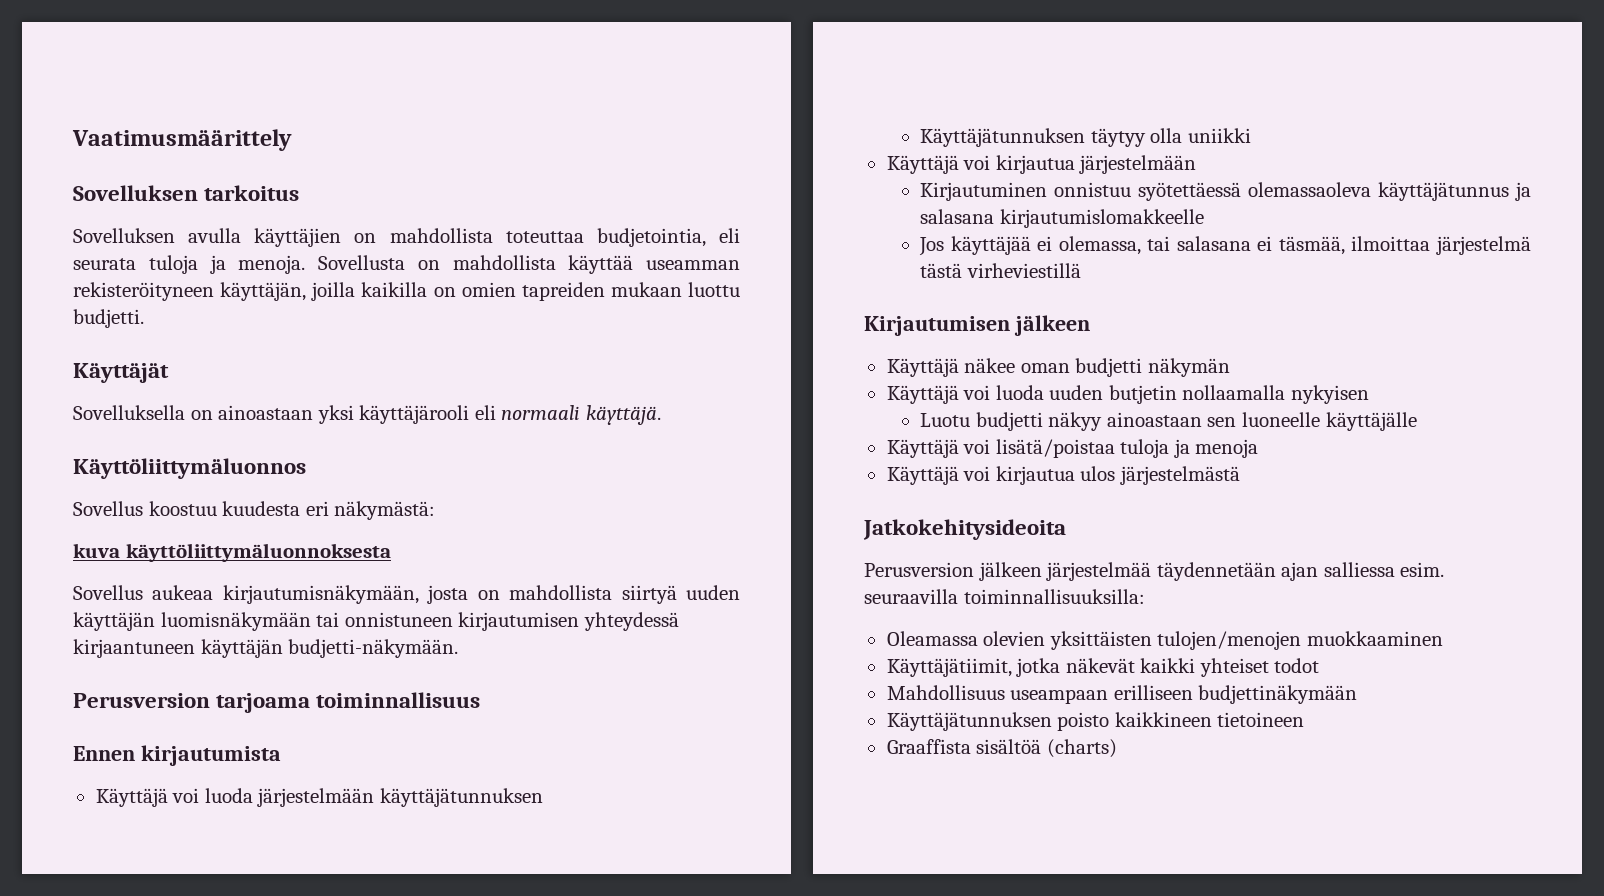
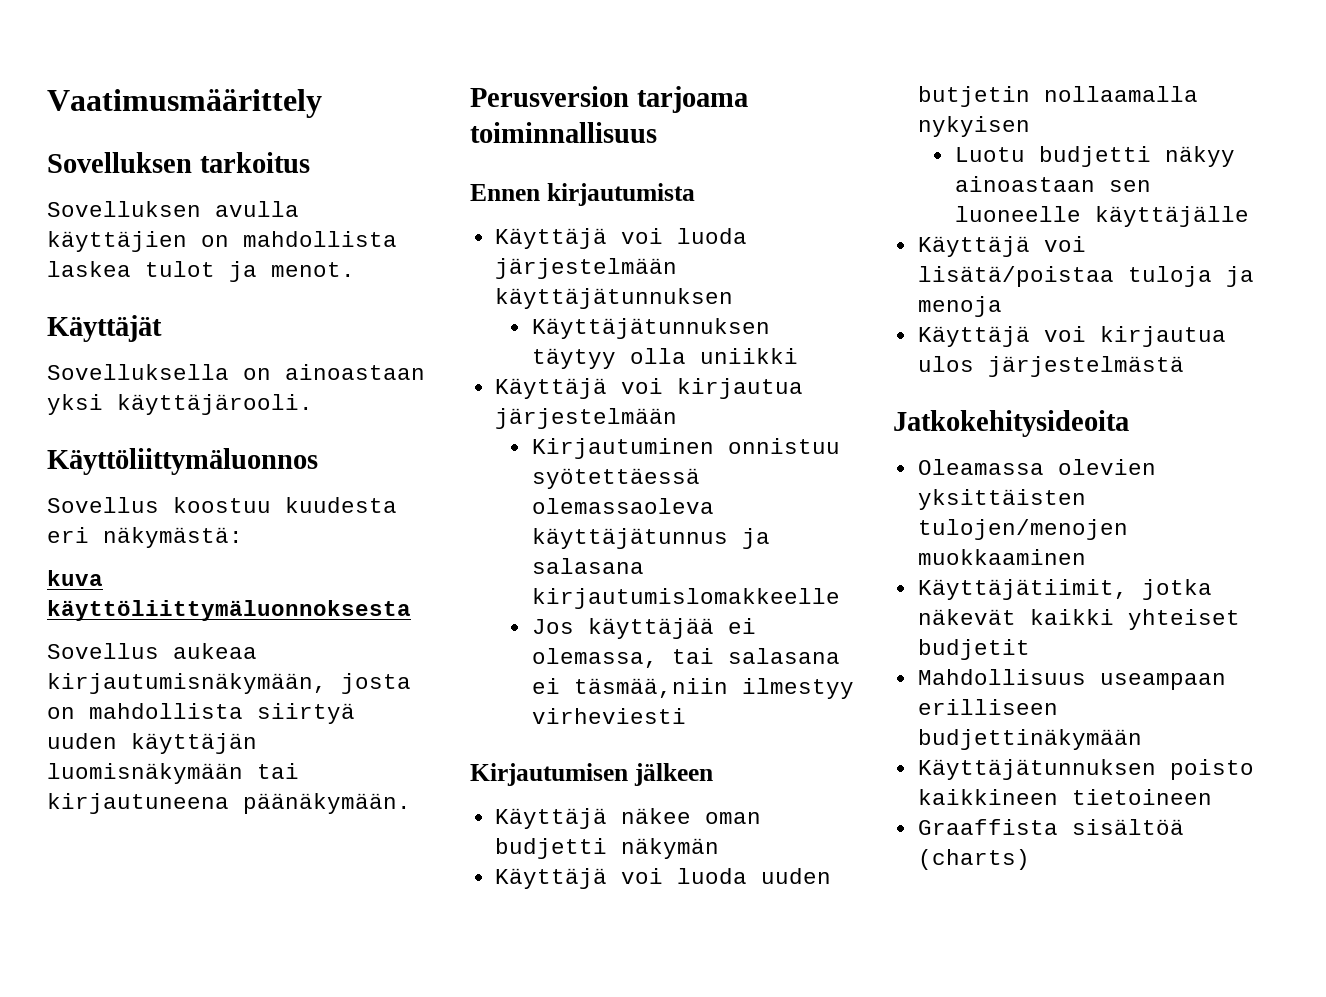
- Sovelluksen avulla käyttäjien on mahdollista toteuttaa budjetointia, eli seurata tuloja ja menoja. Sovellusta on mahdollista käyttää useamman rekisteröityneen käyttäjän, joilla kaikilla on omien tapreiden mukaan luottu budjetti.
+ Sovelluksen avulla käyttäjien on mahdollista laskea tulot ja menot.
- Sovelluksella on ainoastaan yksi käyttäjärooli eli normaali käyttäjä.
+ Sovelluksella on ainoastaan yksi käyttäjärooli.
- Sovellus aukeaa kirjautumisnäkymään, josta on mahdollista siirtyä uuden käyttäjän luomisnäkymään tai onnistuneen kirjautumisen yhteydessä kirjaantuneen käyttäjän budjetti-näkymään.
+ Sovellus aukeaa kirjautumisnäkymään, josta on mahdollista siirtyä uuden käyttäjän luomisnäkymään tai kirjautuneena päänäkymään.
- Jos käyttäjää ei olemassa, tai salasana ei täsmää, ilmoittaa järjestelmä tästä virheviestillä
+ Jos käyttäjää ei olemassa, tai salasana ei täsmää,niin ilmestyy virheviesti
- Perusversion jälkeen järjestelmää täydennetään ajan salliessa esim. seuraavilla toiminnallisuuksilla:
- Käyttäjätiimit, jotka näkevät kaikki yhteiset todot
+ Käyttäjätiimit, jotka näkevät kaikki yhteiset budjetit

